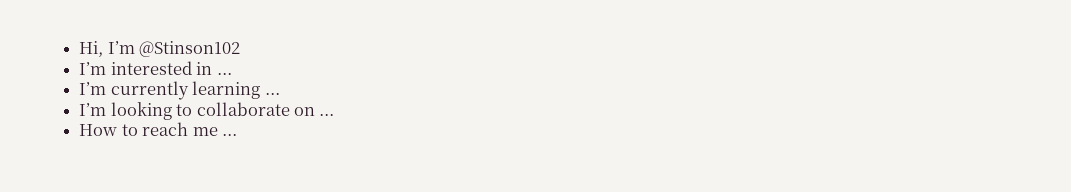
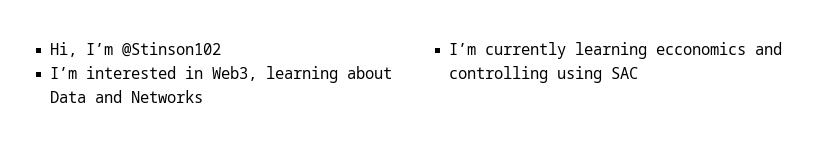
- I’m interested in ...
- I’m currently learning ...
- I’m looking to collaborate on ...
- How to reach me ...
+ I’m interested in Web3, learning about Data and Networks
+ I’m currently learning ecconomics and controlling using SAC

